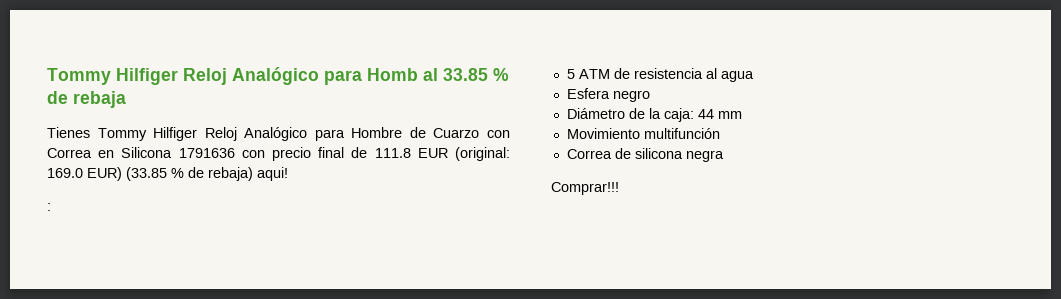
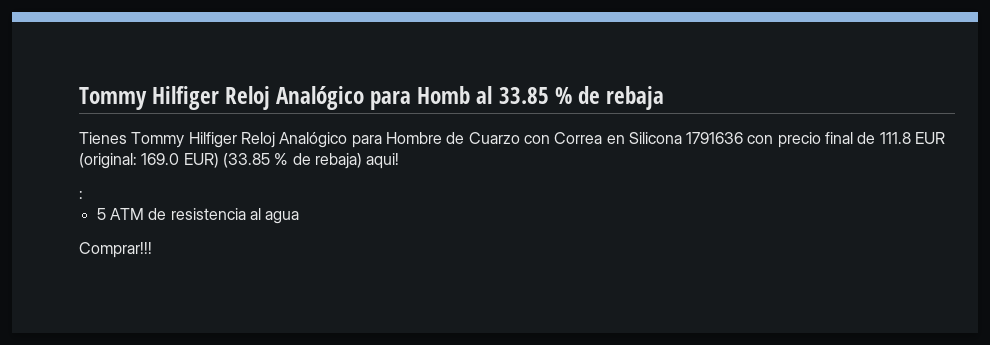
- Esfera negro
- Diámetro de la caja: 44 mm
- Movimiento multifunción
- Correa de silicona negra

